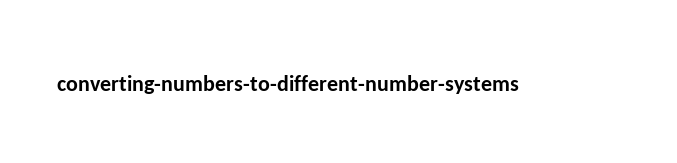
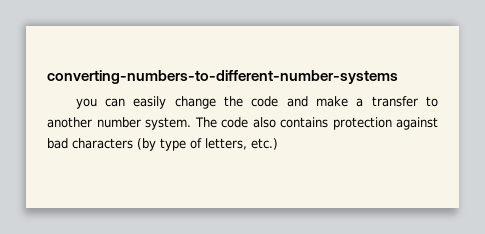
+ you can easily change the code and make a transfer to another number system. The code also contains protection against bad characters (by type of letters, etc.)

